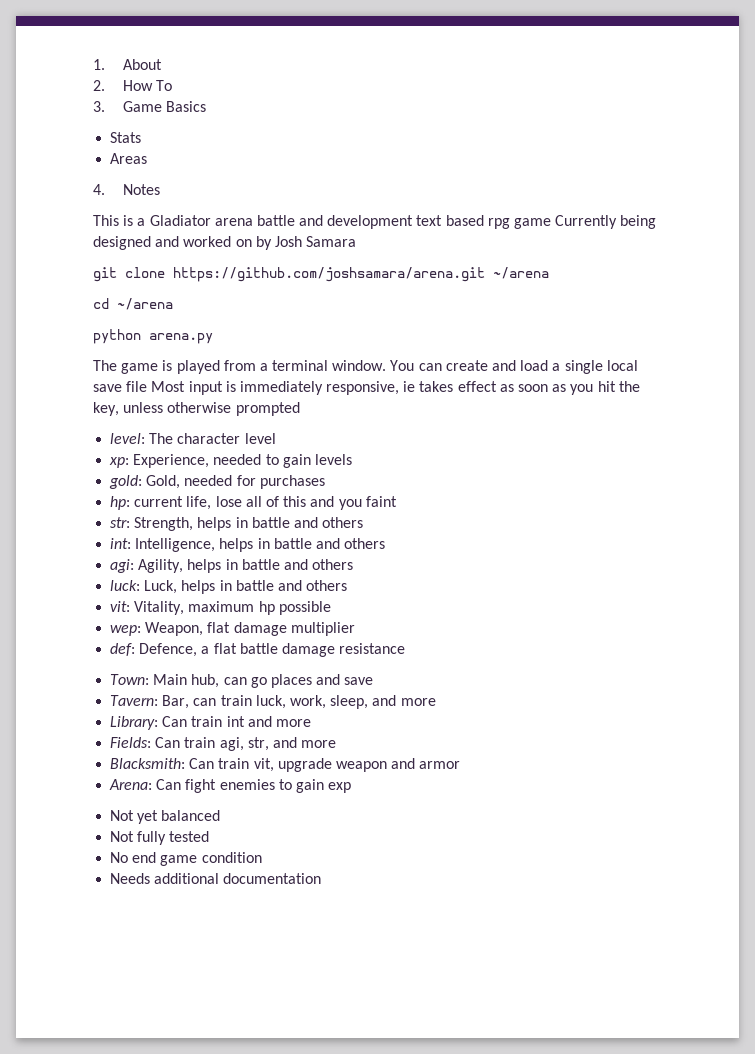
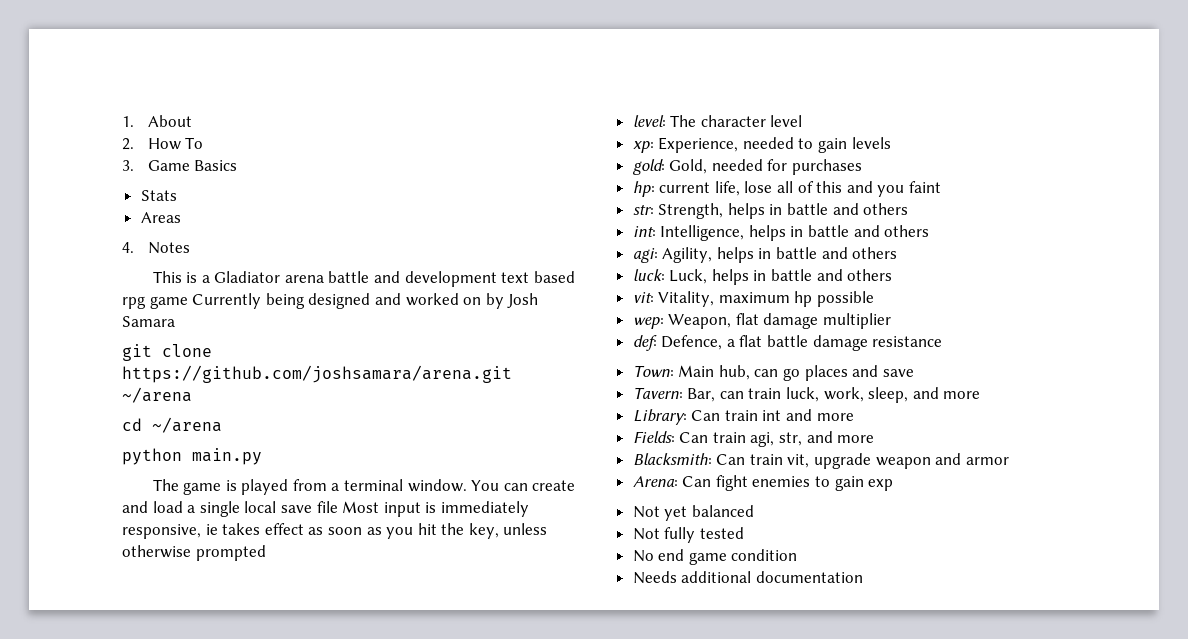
- python arena.py
+ python main.py

